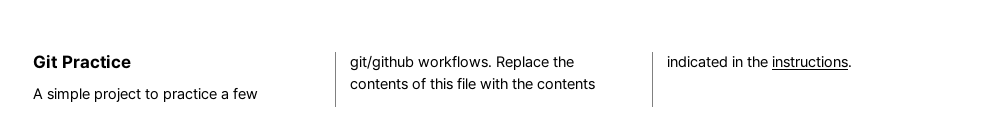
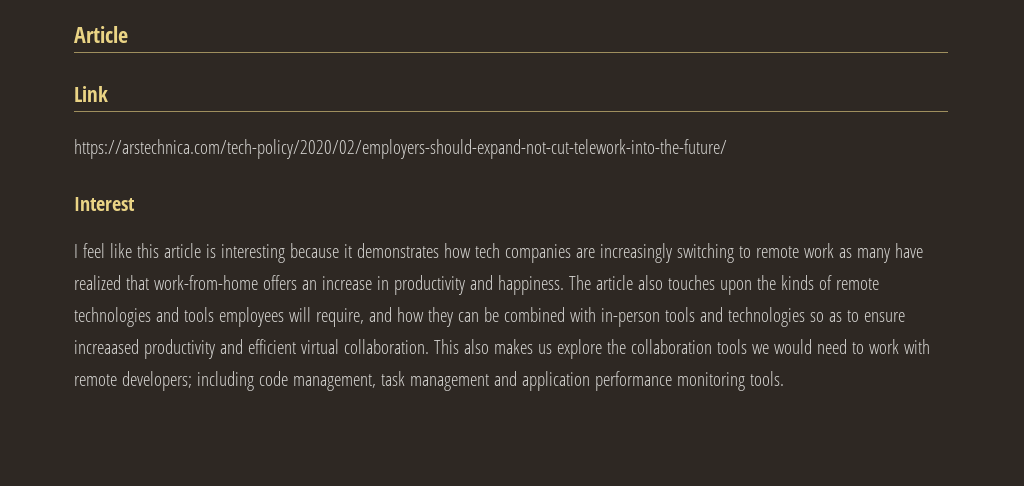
- Git Practice
- A simple project to practice a few git/github workflows. Replace the contents of this file with the contents indicated in the instructions.
+ Article
+ Link
+ https://arstechnica.com/tech-policy/2020/02/employers-should-expand-not-cut-telework-into-the-future/
+ Interest
+ I feel like this article is interesting because it demonstrates how tech companies are increasingly switching to remote work as many have realized that work-from-home offers an increase in productivity and happiness. The article also touches upon the kinds of remote technologies and tools employees will require, and how they can be combined with in-person tools and technologies so as to ensure increaased productivity and efficient virtual collaboration. This also makes us explore the collaboration tools we would need to work with remote developers; including code management, task management and application performance monitoring tools.

